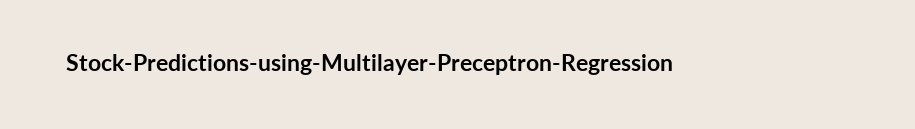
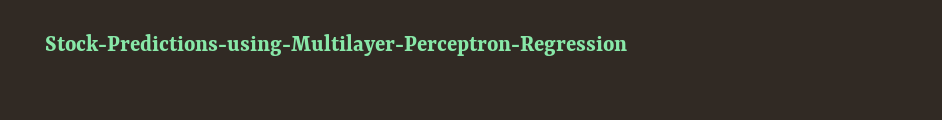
- Stock-Predictions-using-Multilayer-Preceptron-Regression
+ Stock-Predictions-using-Multilayer-Perceptron-Regression

